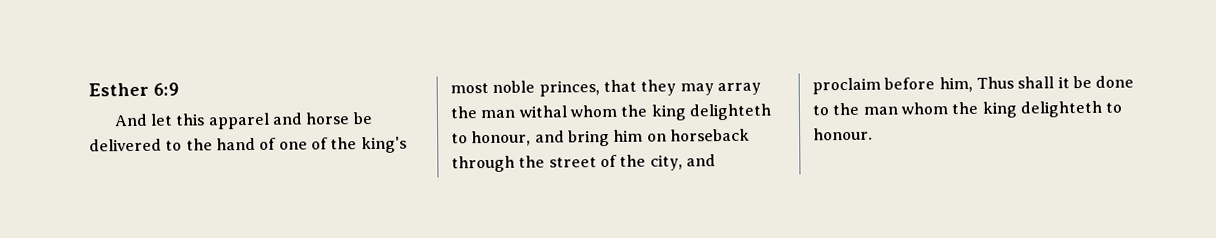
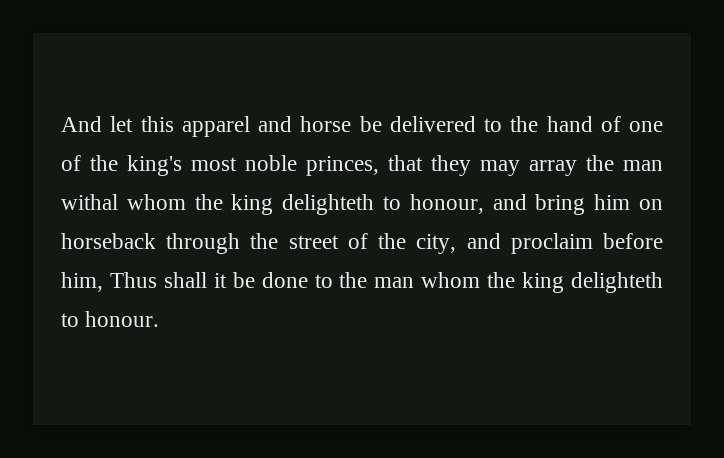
- Esther 6:9

